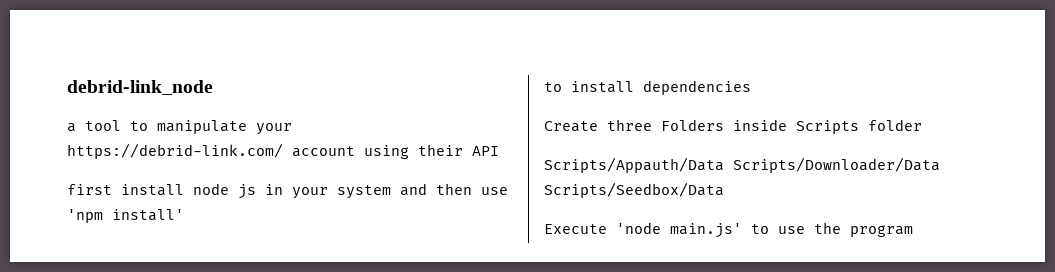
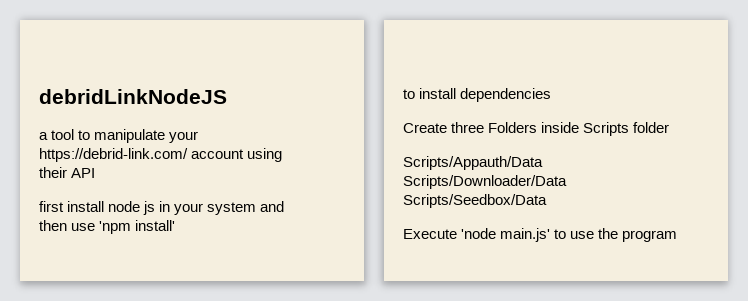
- debrid-link_node
+ debridLinkNodeJS

